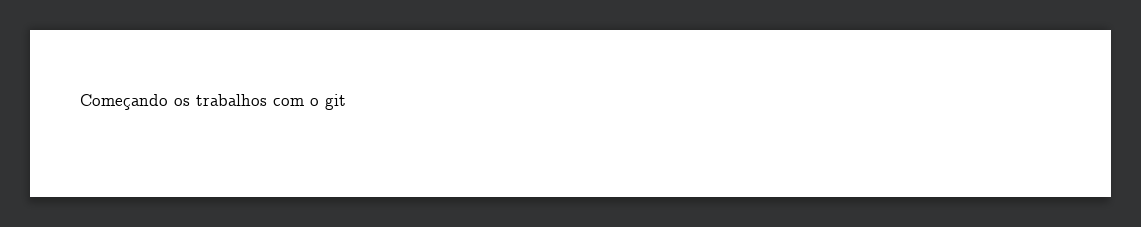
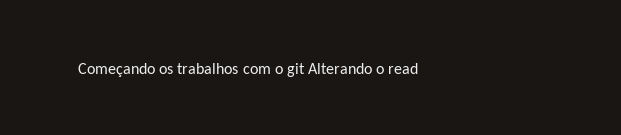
- Começando os trabalhos com o git
+ Começando os trabalhos com o git Alterando o read

